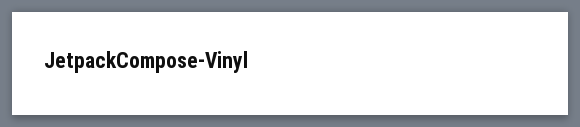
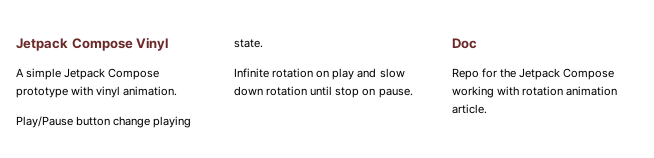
- JetpackCompose-Vinyl
+ Jetpack Compose Vinyl
+ A simple Jetpack Compose prototype with vinyl animation.
+ Play/Pause button change playing state.
+ Infinite rotation on play and slow down rotation until stop on pause.
+ Doc
+ Repo for the Jetpack Compose working with rotation animation article.

